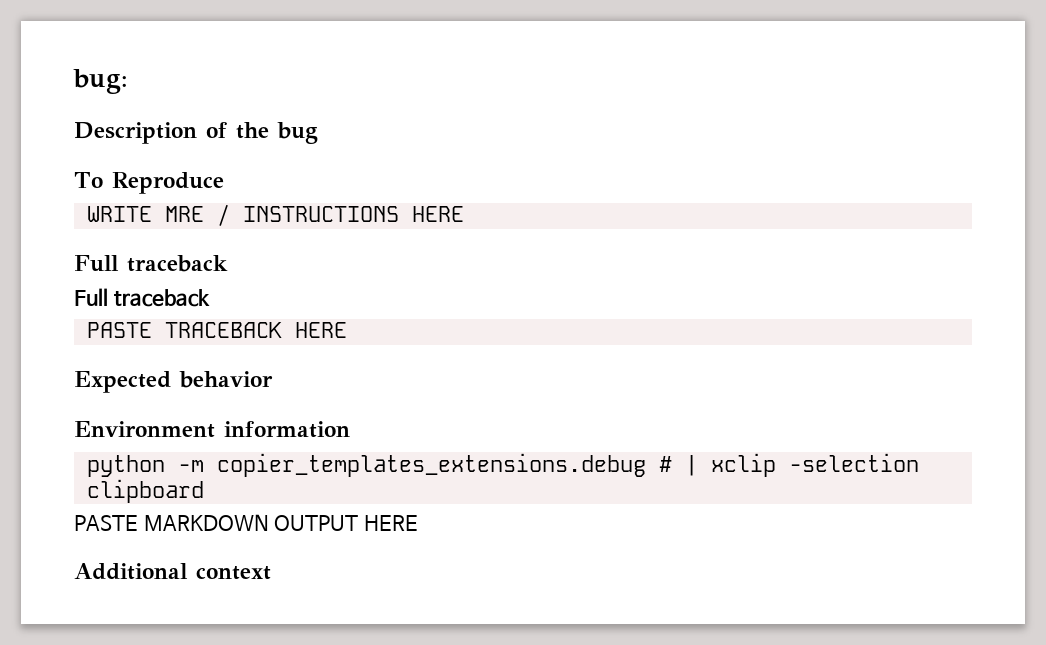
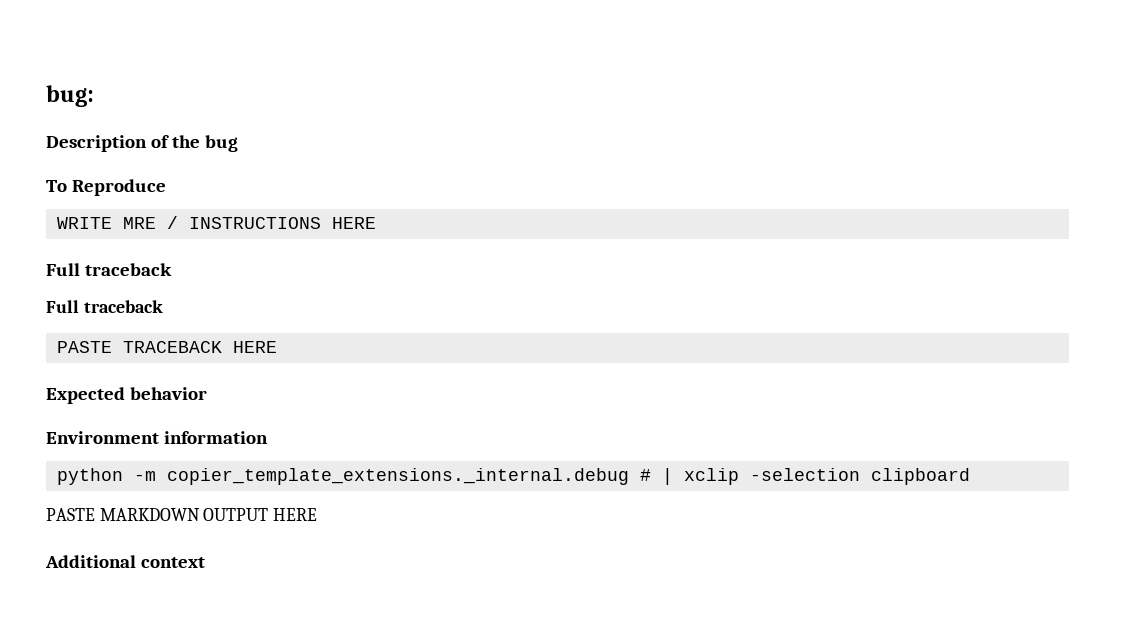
- python -m copier_templates_extensions.debug # | xclip -selection clipboard
+ python -m copier_template_extensions._internal.debug # | xclip -selection clipboard

